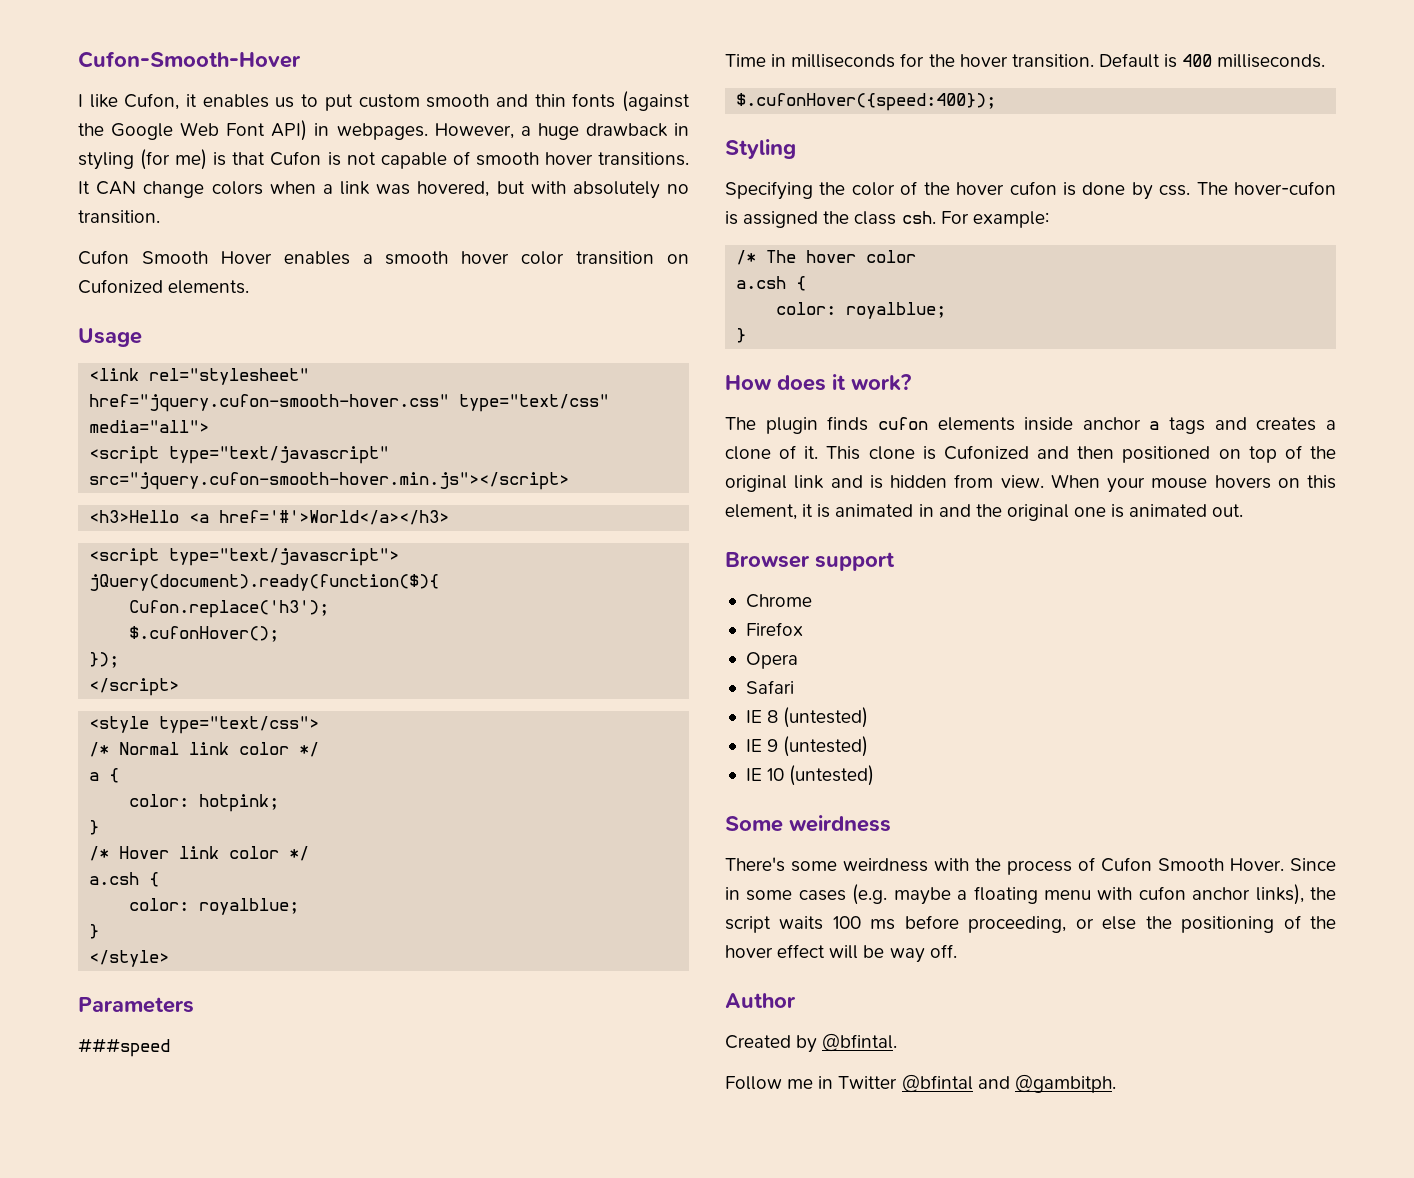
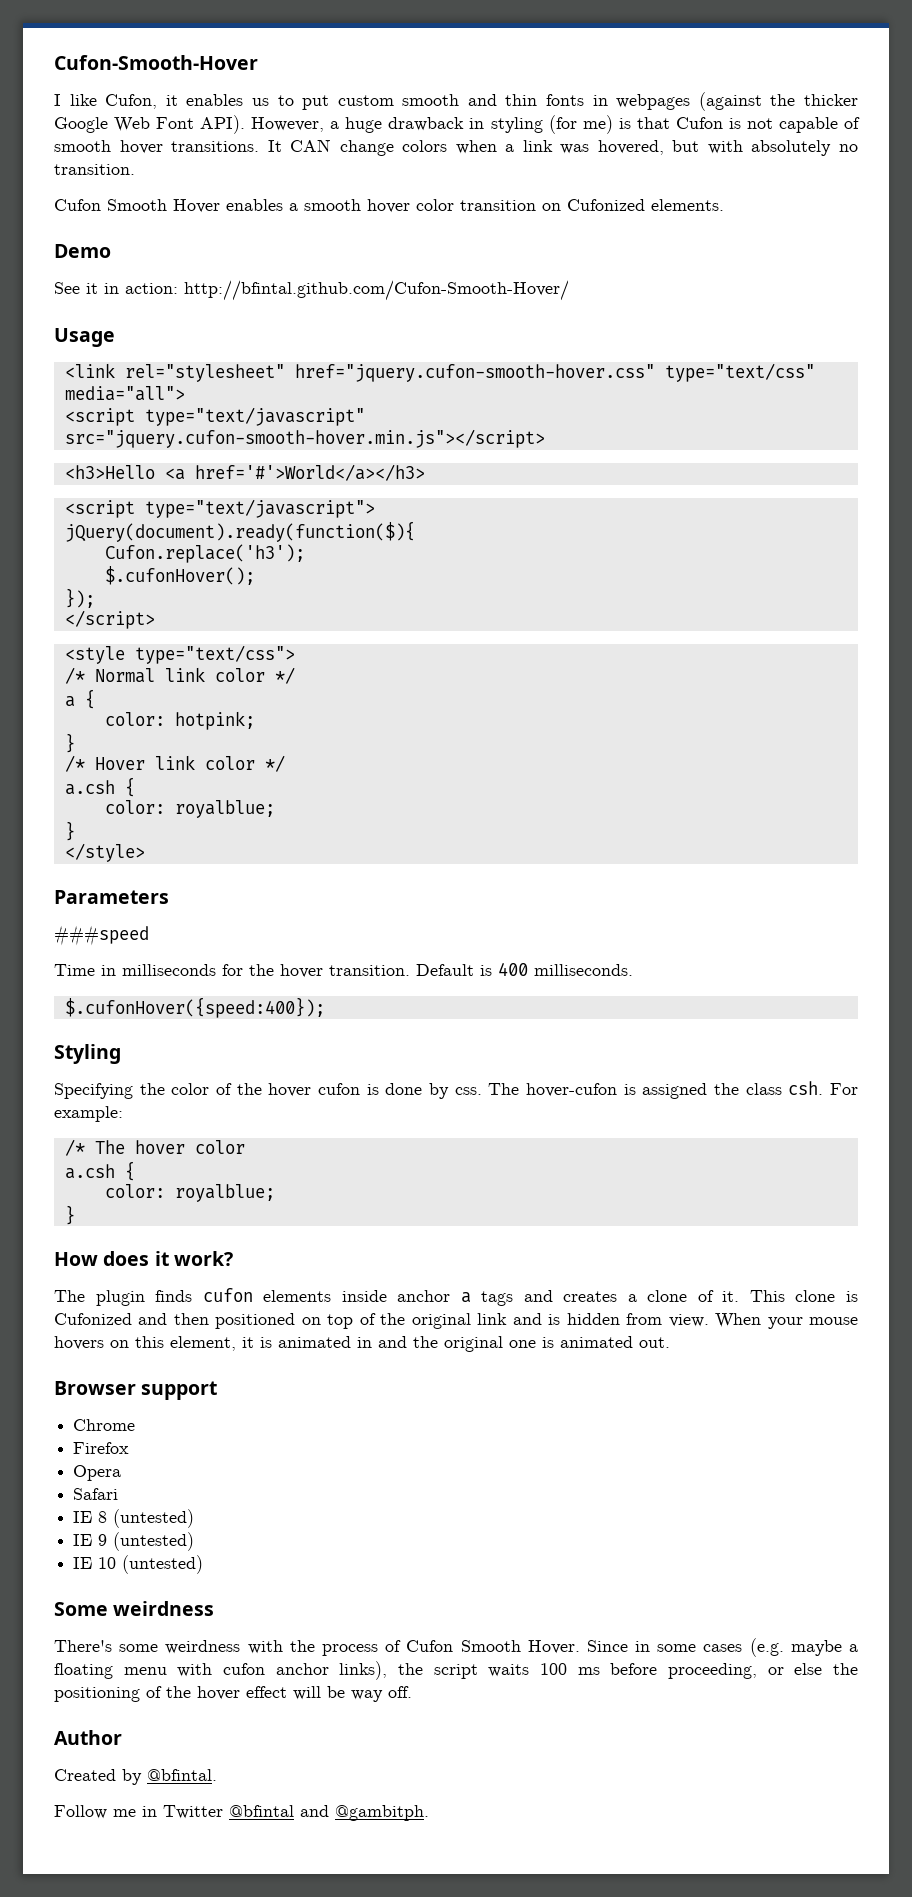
- I like Cufon, it enables us to put custom smooth and thin fonts (against the Google Web Font API) in webpages.
+ I like Cufon, it enables us to put custom smooth and thin fonts in webpages (against the thicker Google Web Font API).
+ Demo
+ See it in action: http://bfintal.github.com/Cufon-Smooth-Hover/

